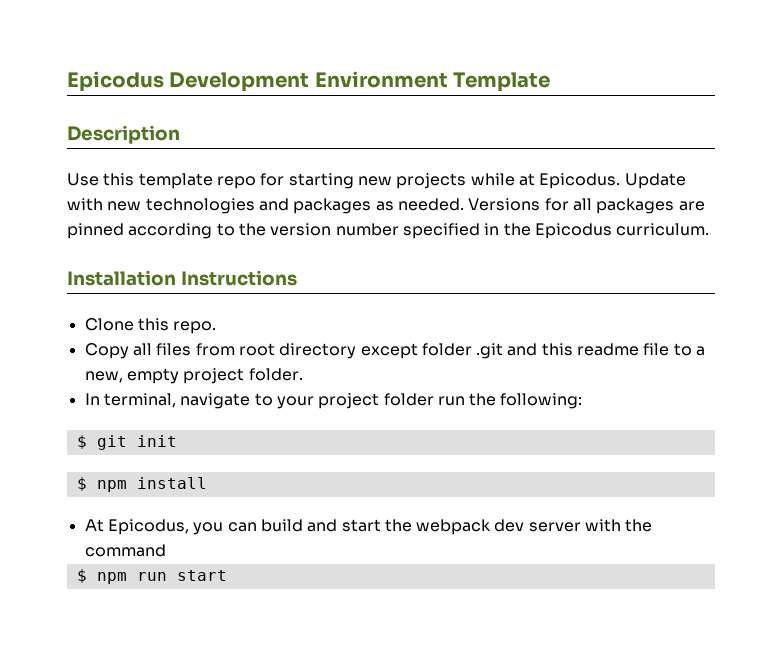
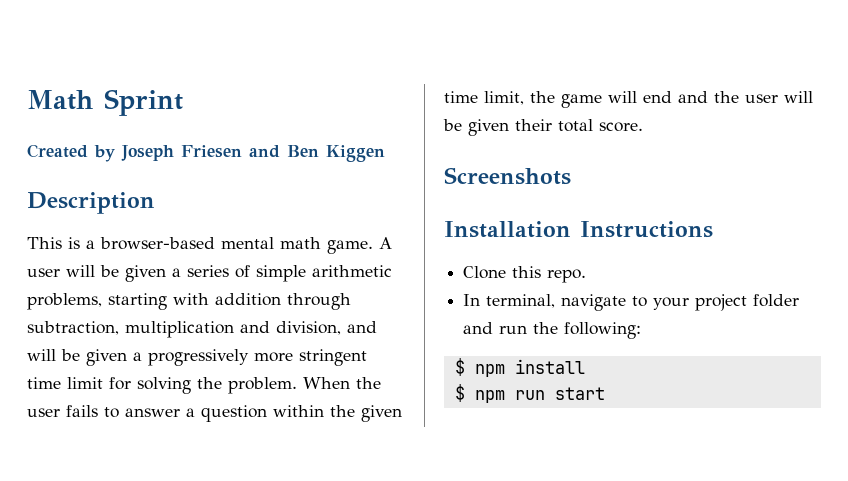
- Epicodus Development Environment Template
+ Math Sprint
+ Created by Joseph Friesen and Ben Kiggen
  Description
- Use this template repo for starting new projects while at Epicodus. Update with new technologies and packages as needed. Versions for all packages are pinned according to the version number specified in the Epicodus curriculum.
+ This is a browser-based mental math game. A user will be given a series of simple arithmetic problems, starting with addition through subtraction, multiplication and division, and will be given a progressively more stringent time limit for solving the problem. When the user fails to answer a question within the given time limit, the game will end and the user will be given their total score.
+ Screenshots
- Copy all files from root directory except folder .git and this readme file to a new, empty project folder.
- In terminal, navigate to your project folder run the following:
+ In terminal, navigate to your project folder and run the following:
- $ git init
- At Epicodus, you can build and start the webpack dev server with the command

